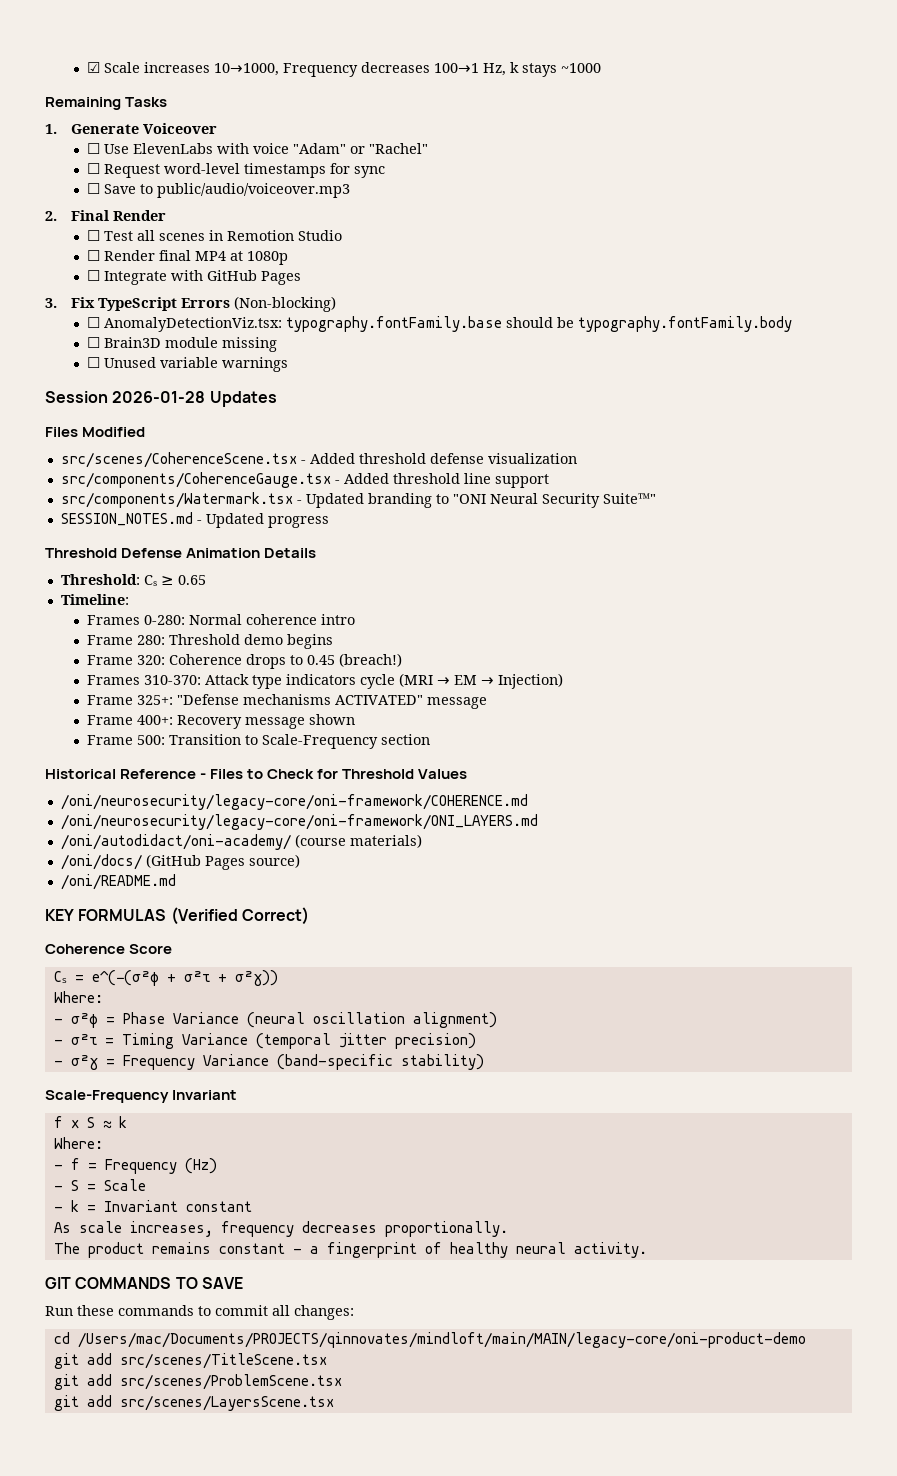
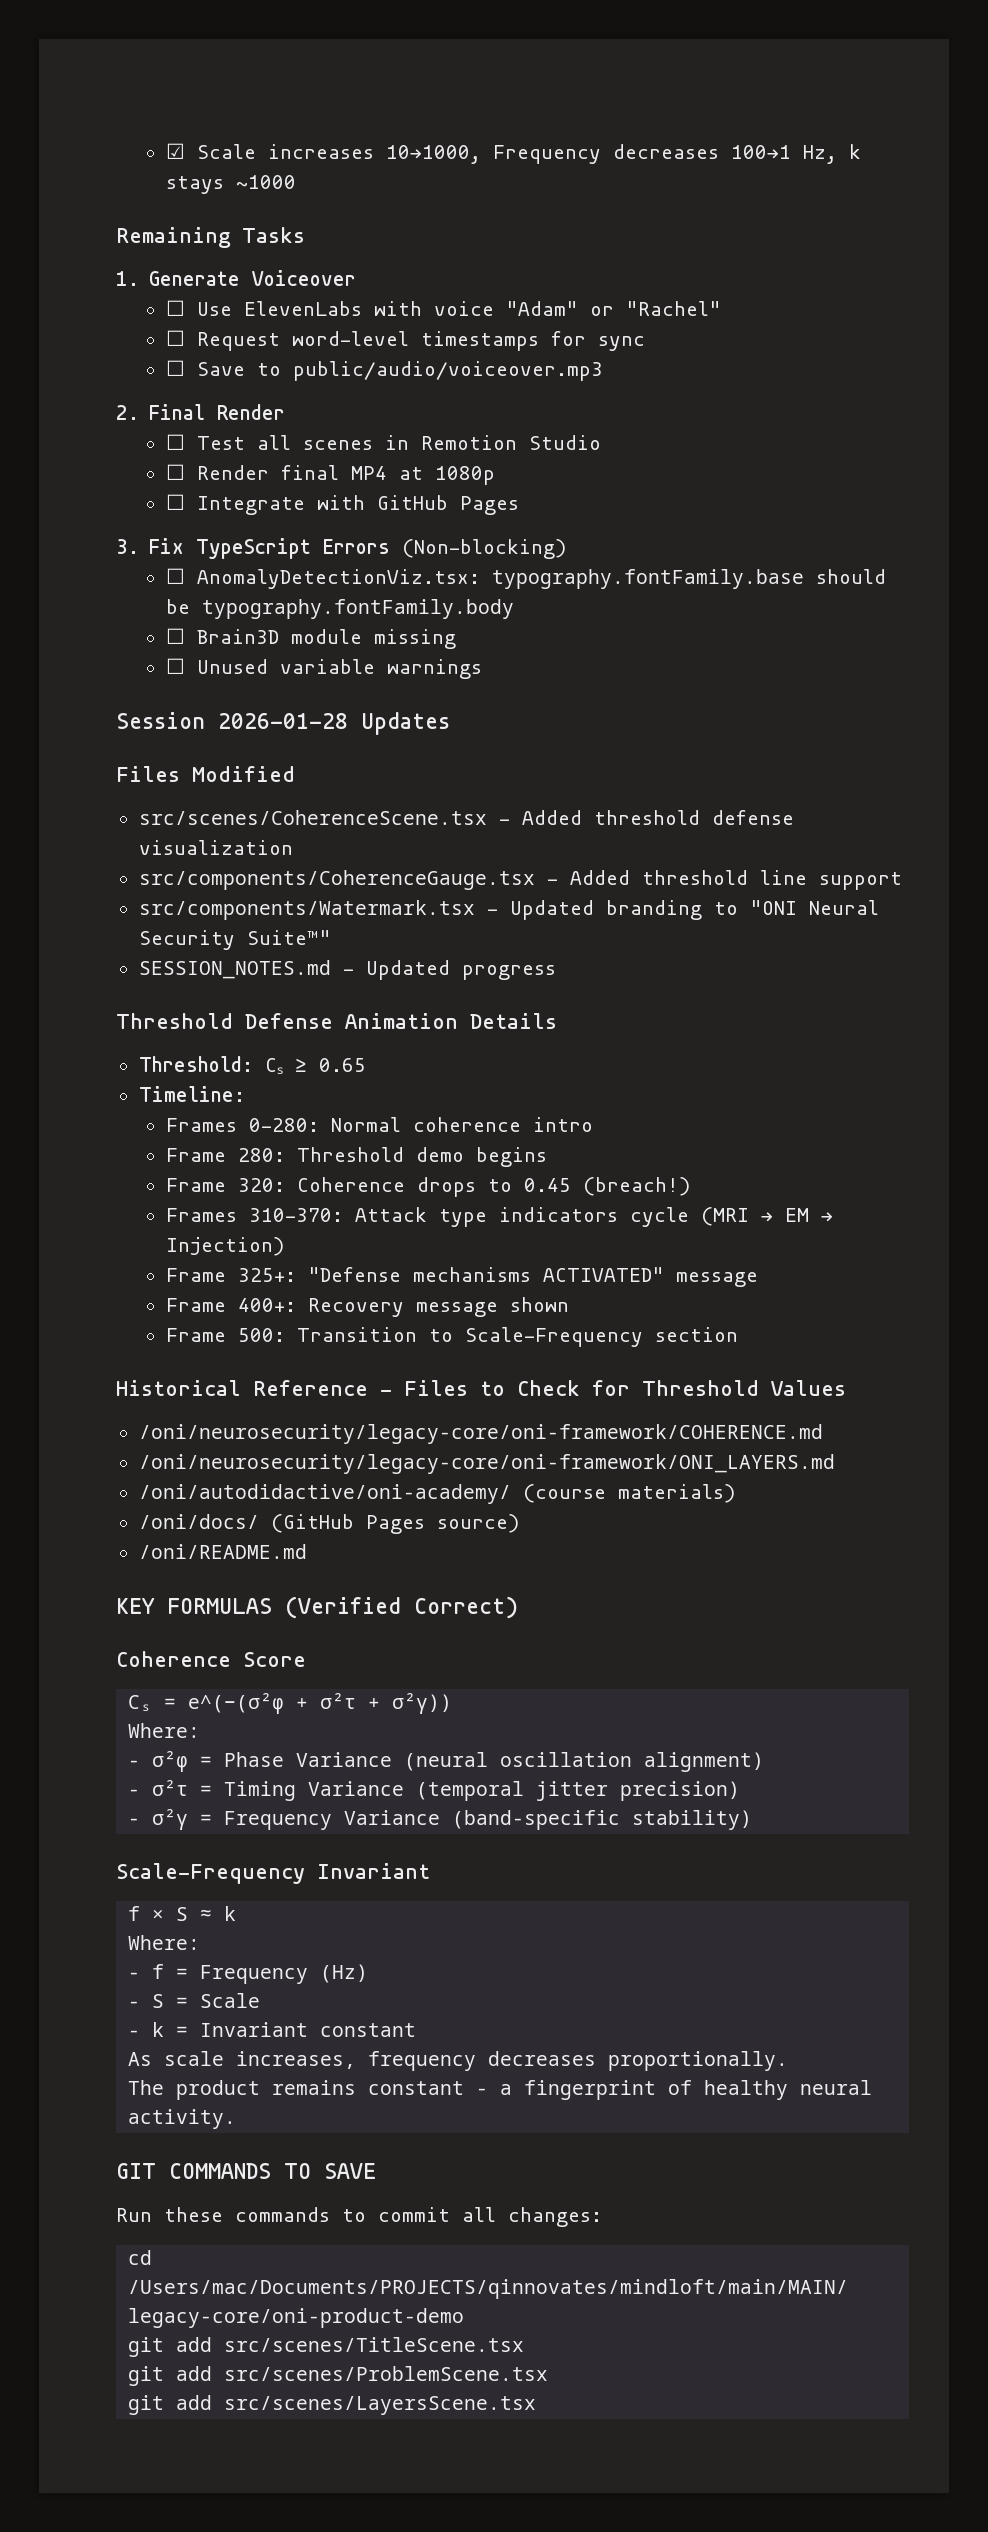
- /oni/autodidact/oni-academy/ (course materials)
+ /oni/autodidactive/oni-academy/ (course materials)

